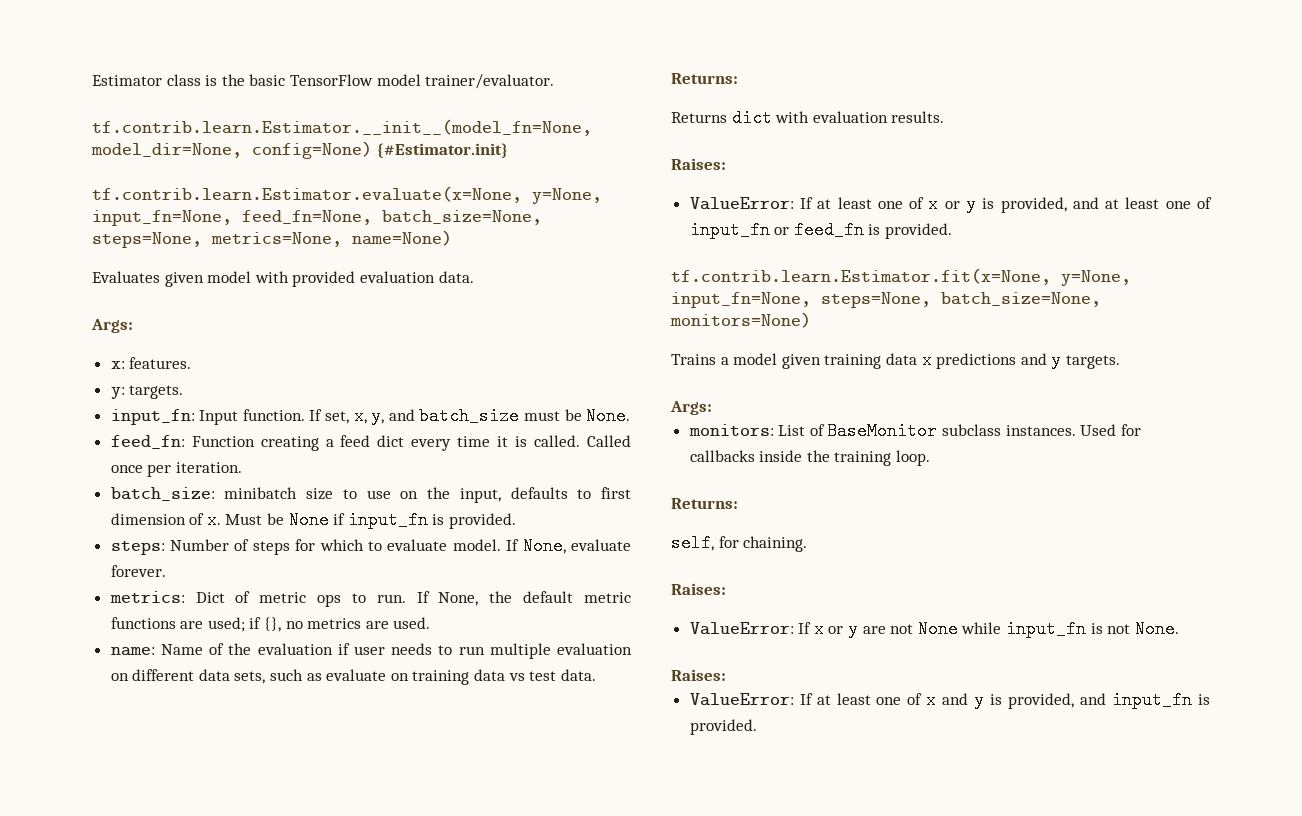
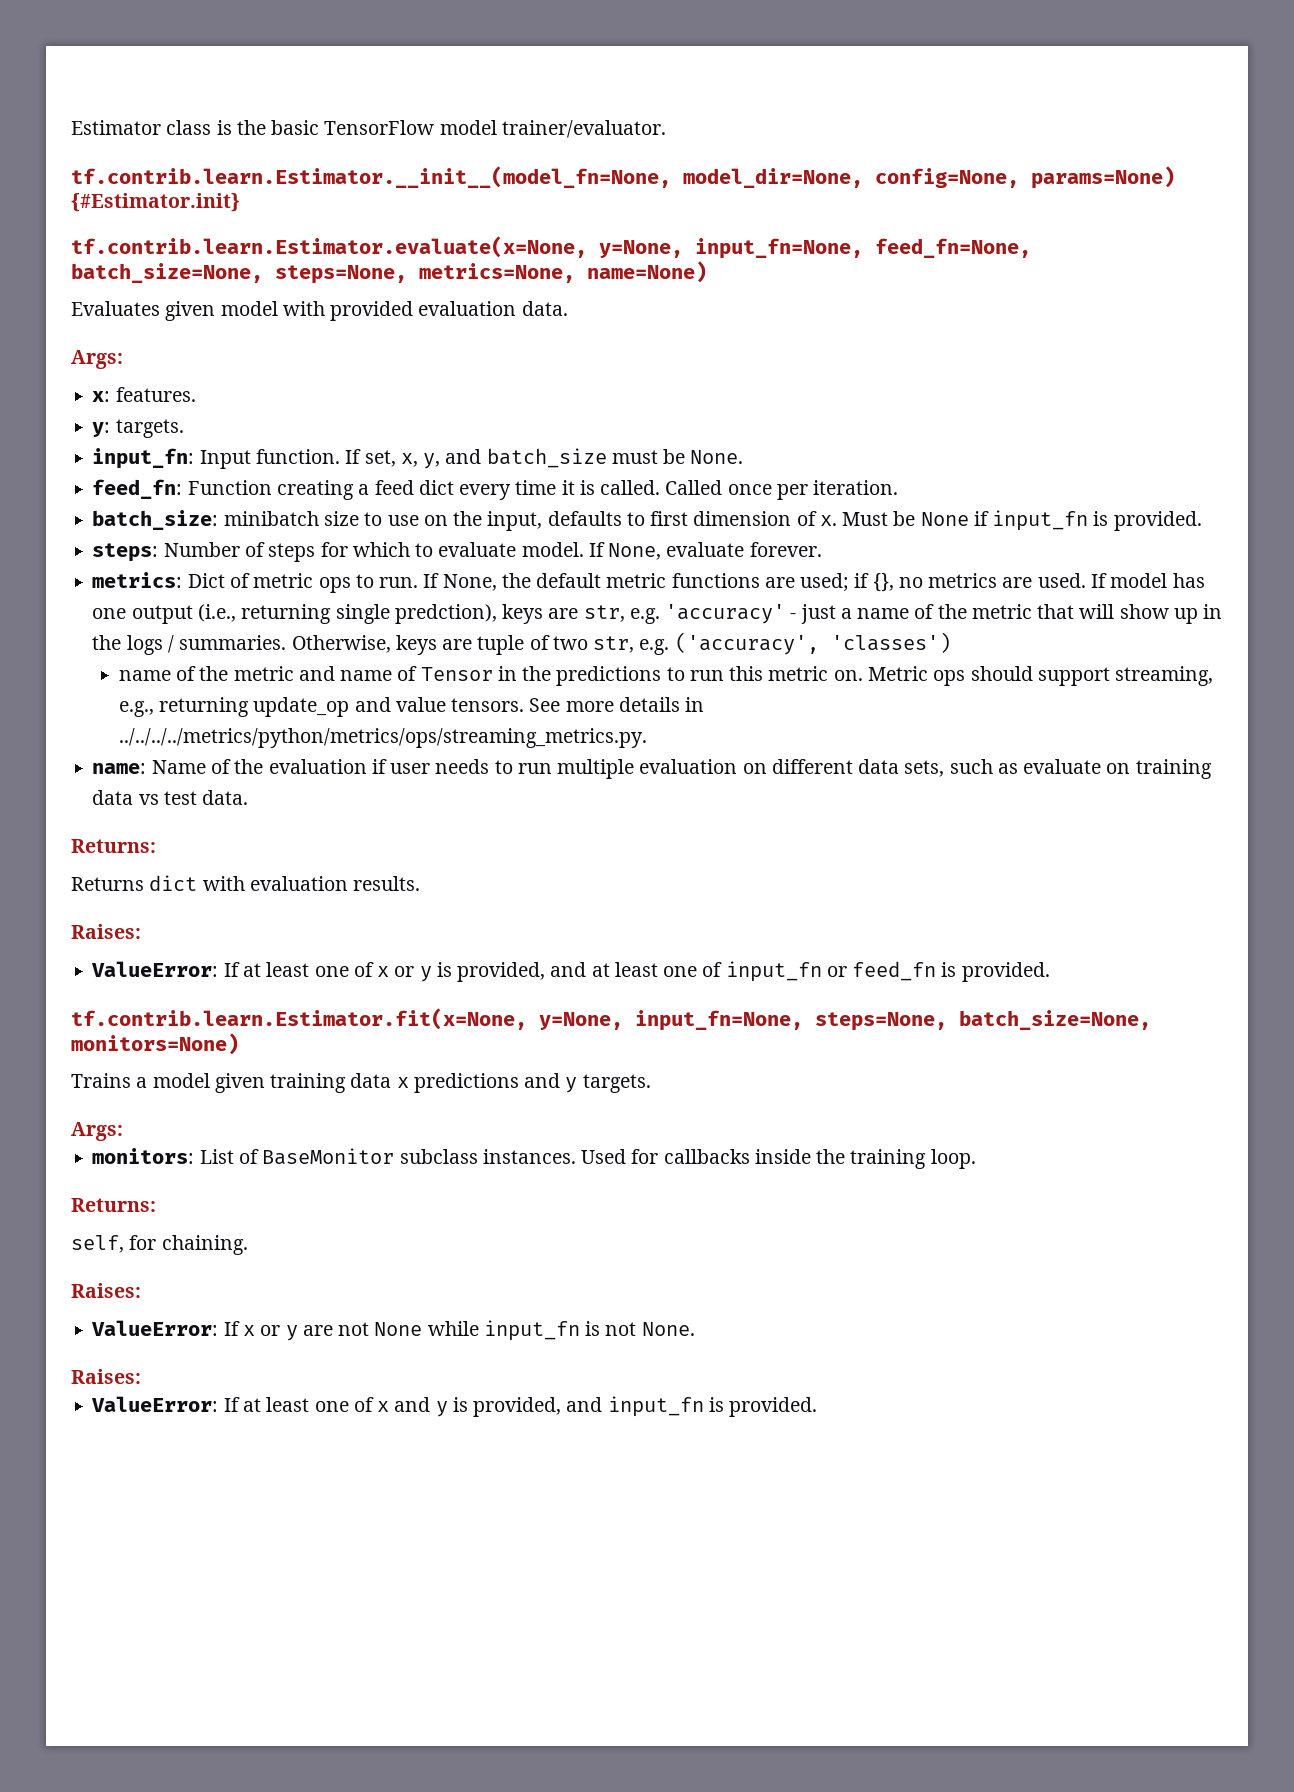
- tf.contrib.learn.Estimator.__init__(model_fn=None, model_dir=None, config=None) {#Estimator.init}
+ tf.contrib.learn.Estimator.__init__(model_fn=None, model_dir=None, config=None, params=None) {#Estimator.init}
+ If model has one output (i.e., returning single predction), keys are str, e.g. 'accuracy' - just a name of the metric that will show up in the logs / summaries. Otherwise, keys are tuple of two str, e.g. ('accuracy', 'classes')
+ name of the metric and name of Tensor in the predictions to run this metric on. Metric ops should support streaming, e.g., returning update_op and value tensors. See more details in ../../../../metrics/python/metrics/ops/streaming_metrics.py.

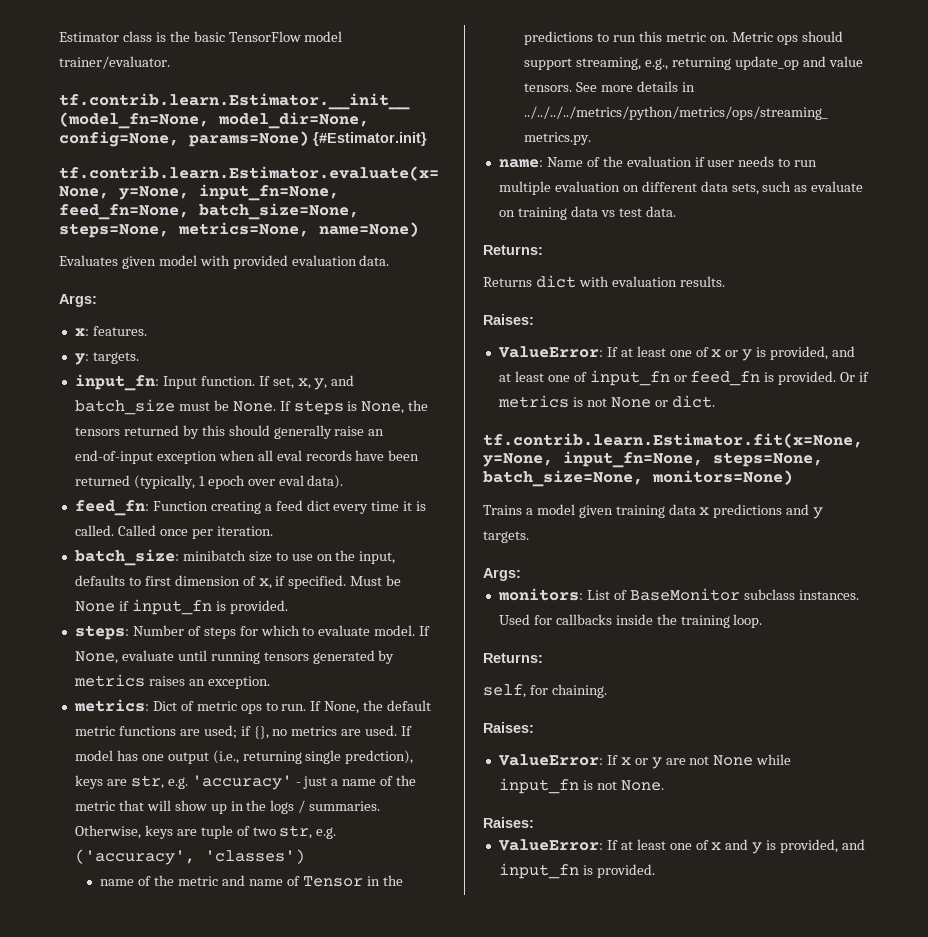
+ If steps is None, the tensors returned by this should generally raise an end-of-input exception when all eval records have been returned (typically, 1 epoch over eval data).
- batch_size: minibatch size to use on the input, defaults to first dimension of x.
+ batch_size: minibatch size to use on the input, defaults to first dimension of x, if specified.
- If None, evaluate forever.
+ If None, evaluate until running tensors generated by metrics raises an exception.
+ Or if metrics is not None or dict.

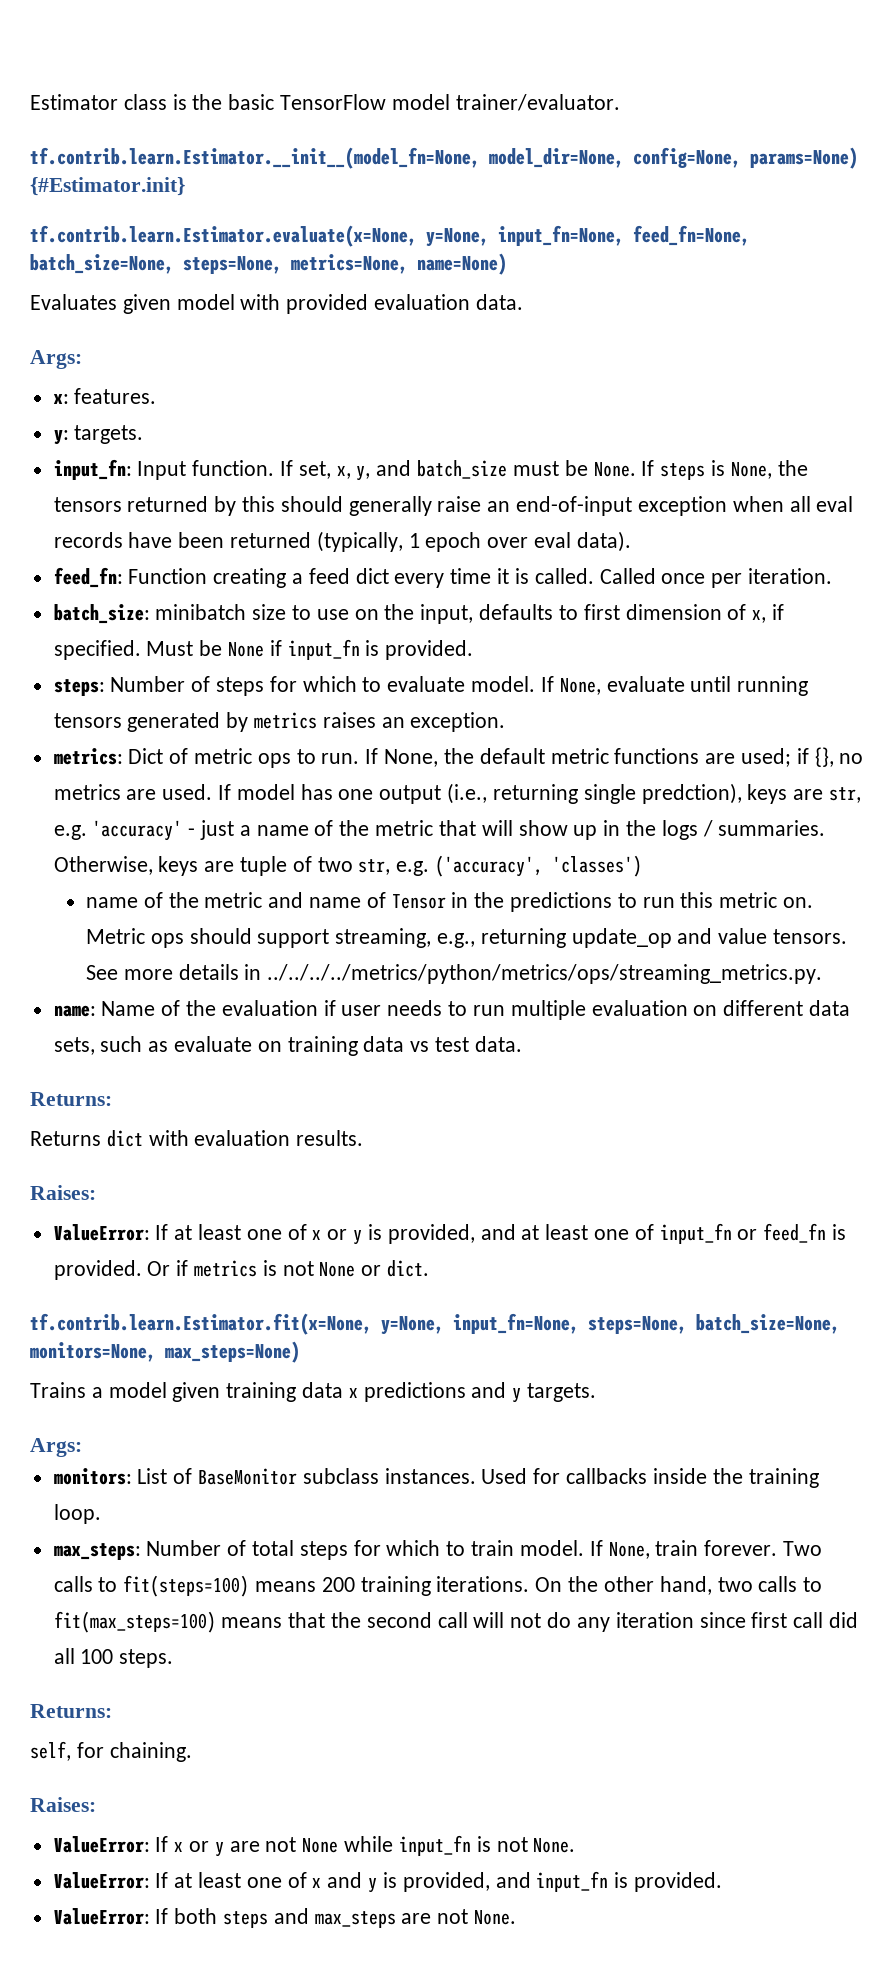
- tf.contrib.learn.Estimator.fit(x=None, y=None, input_fn=None, steps=None, batch_size=None, monitors=None)
+ tf.contrib.learn.Estimator.fit(x=None, y=None, input_fn=None, steps=None, batch_size=None, monitors=None, max_steps=None)
+ max_steps: Number of total steps for which to train model. If None, train forever. Two calls to fit(steps=100) means 200 training iterations. On the other hand, two calls to fit(max_steps=100) means that the second call will not do any iteration since first call did all 100 steps.
  ValueError: If x or y are not None while input_fn is not None.
- Raises:
+ ValueError: If both steps and max_steps are not None.

